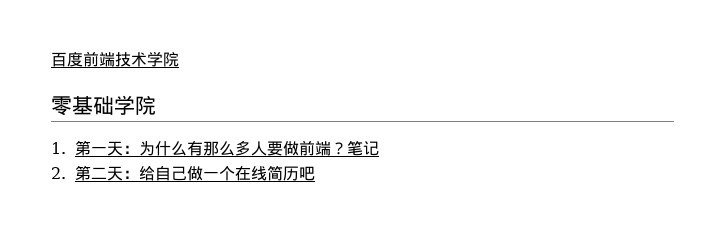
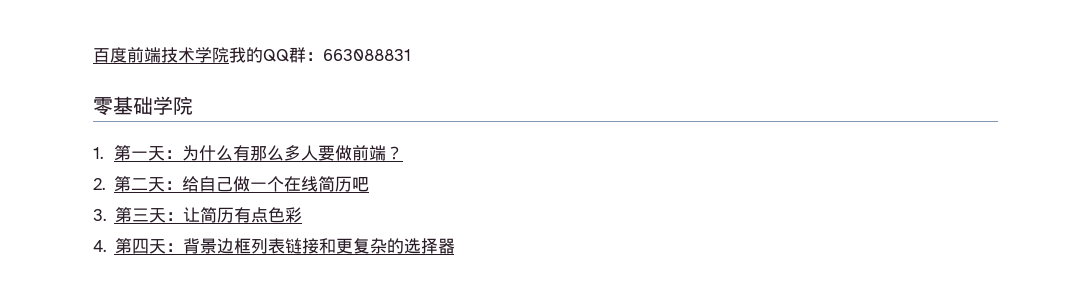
- 百度前端技术学院
+ 百度前端技术学院我的QQ群：663088831
- 笔记
+ 3.第三天：让简历有点色彩
+ 4.第四天：背景边框列表链接和更复杂的选择器

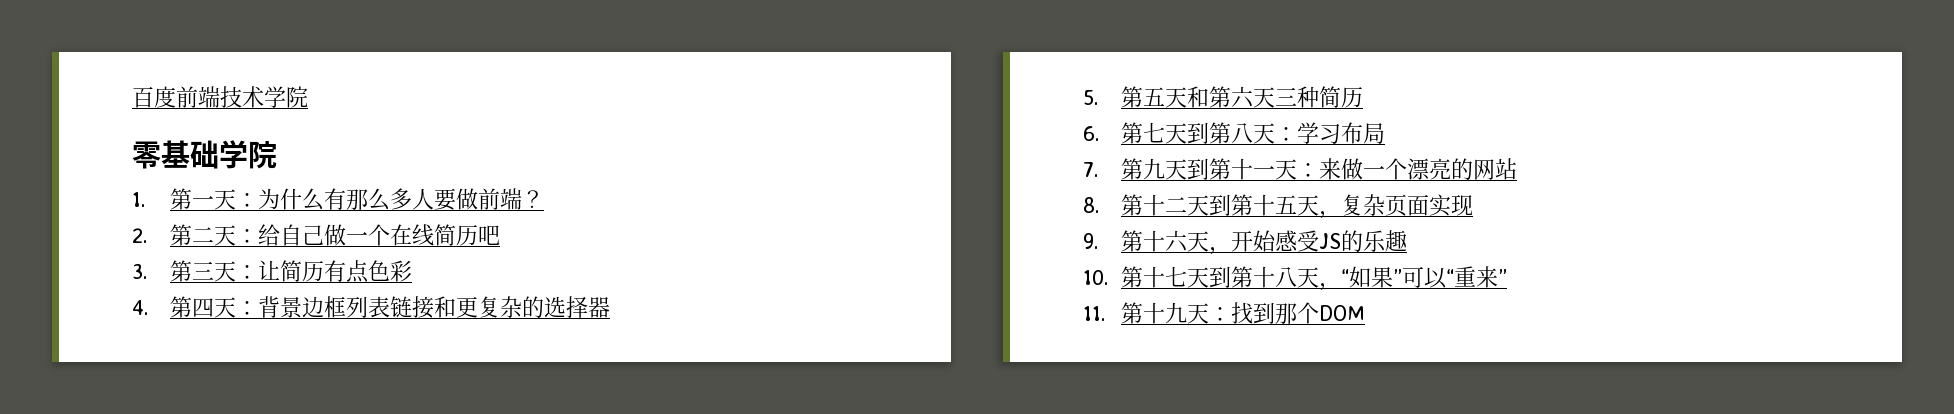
- 百度前端技术学院我的QQ群：663088831
+ 百度前端技术学院
+ 5.第五天和第六天三种简历
+ 6.第七天到第八天：学习布局
+ 7.第九天到第十一天：来做一个漂亮的网站
+ 8.第十二天到第十五天，复杂页面实现
+ 9.第十六天，开始感受JS的乐趣
+ 10.第十七天到第十八天，“如果”可以“重来”
+ 11.第十九天：找到那个DOM

